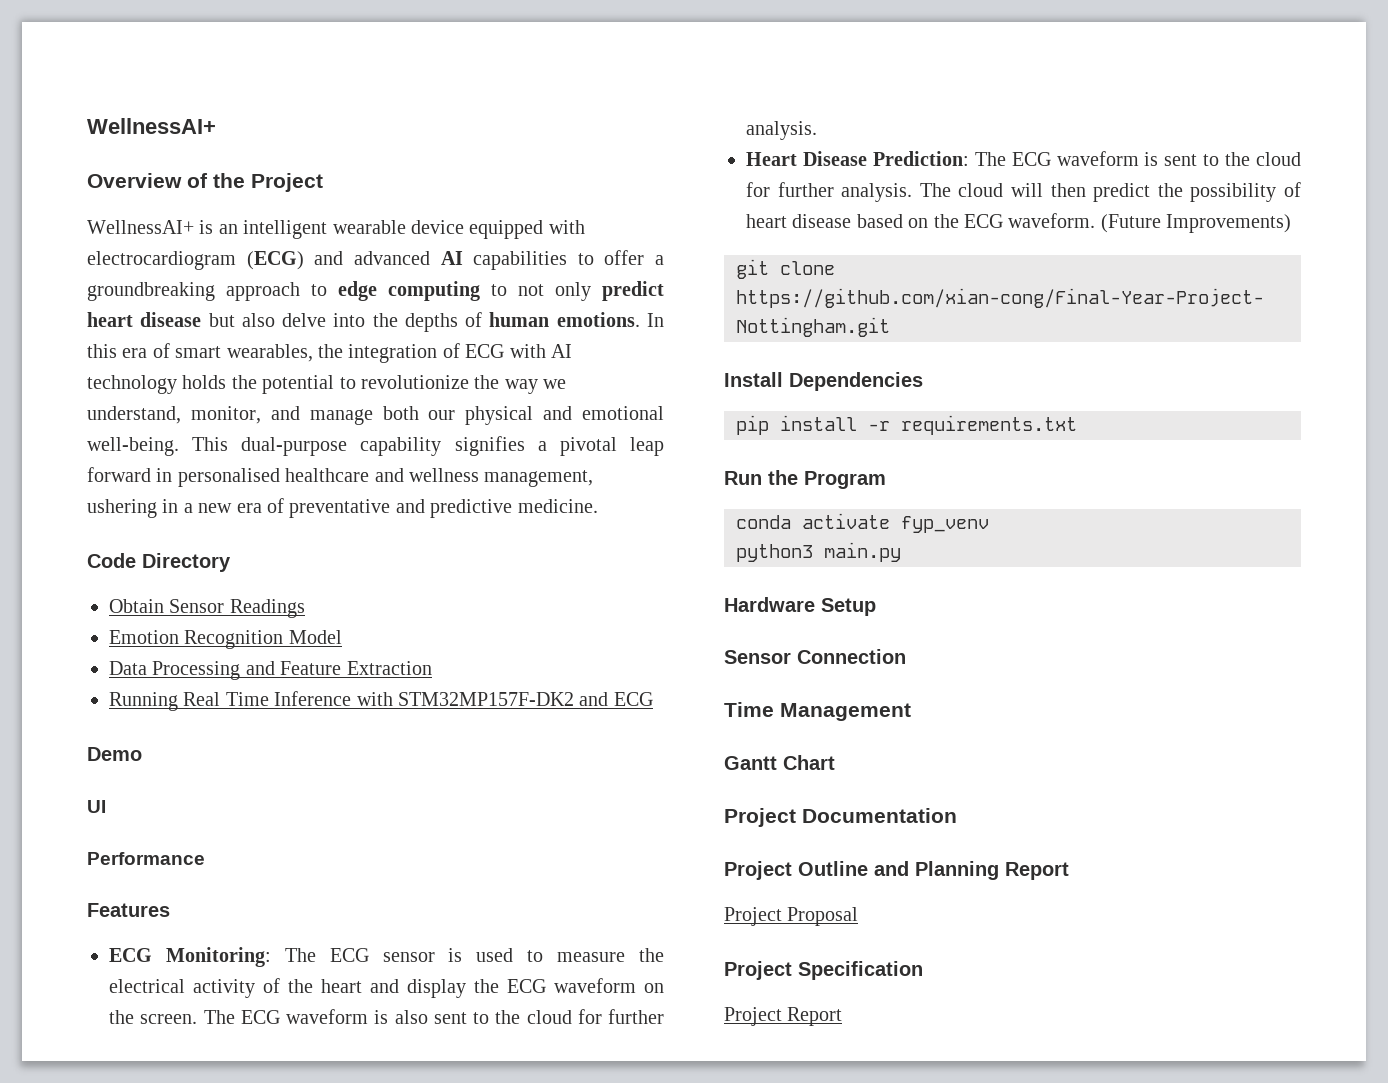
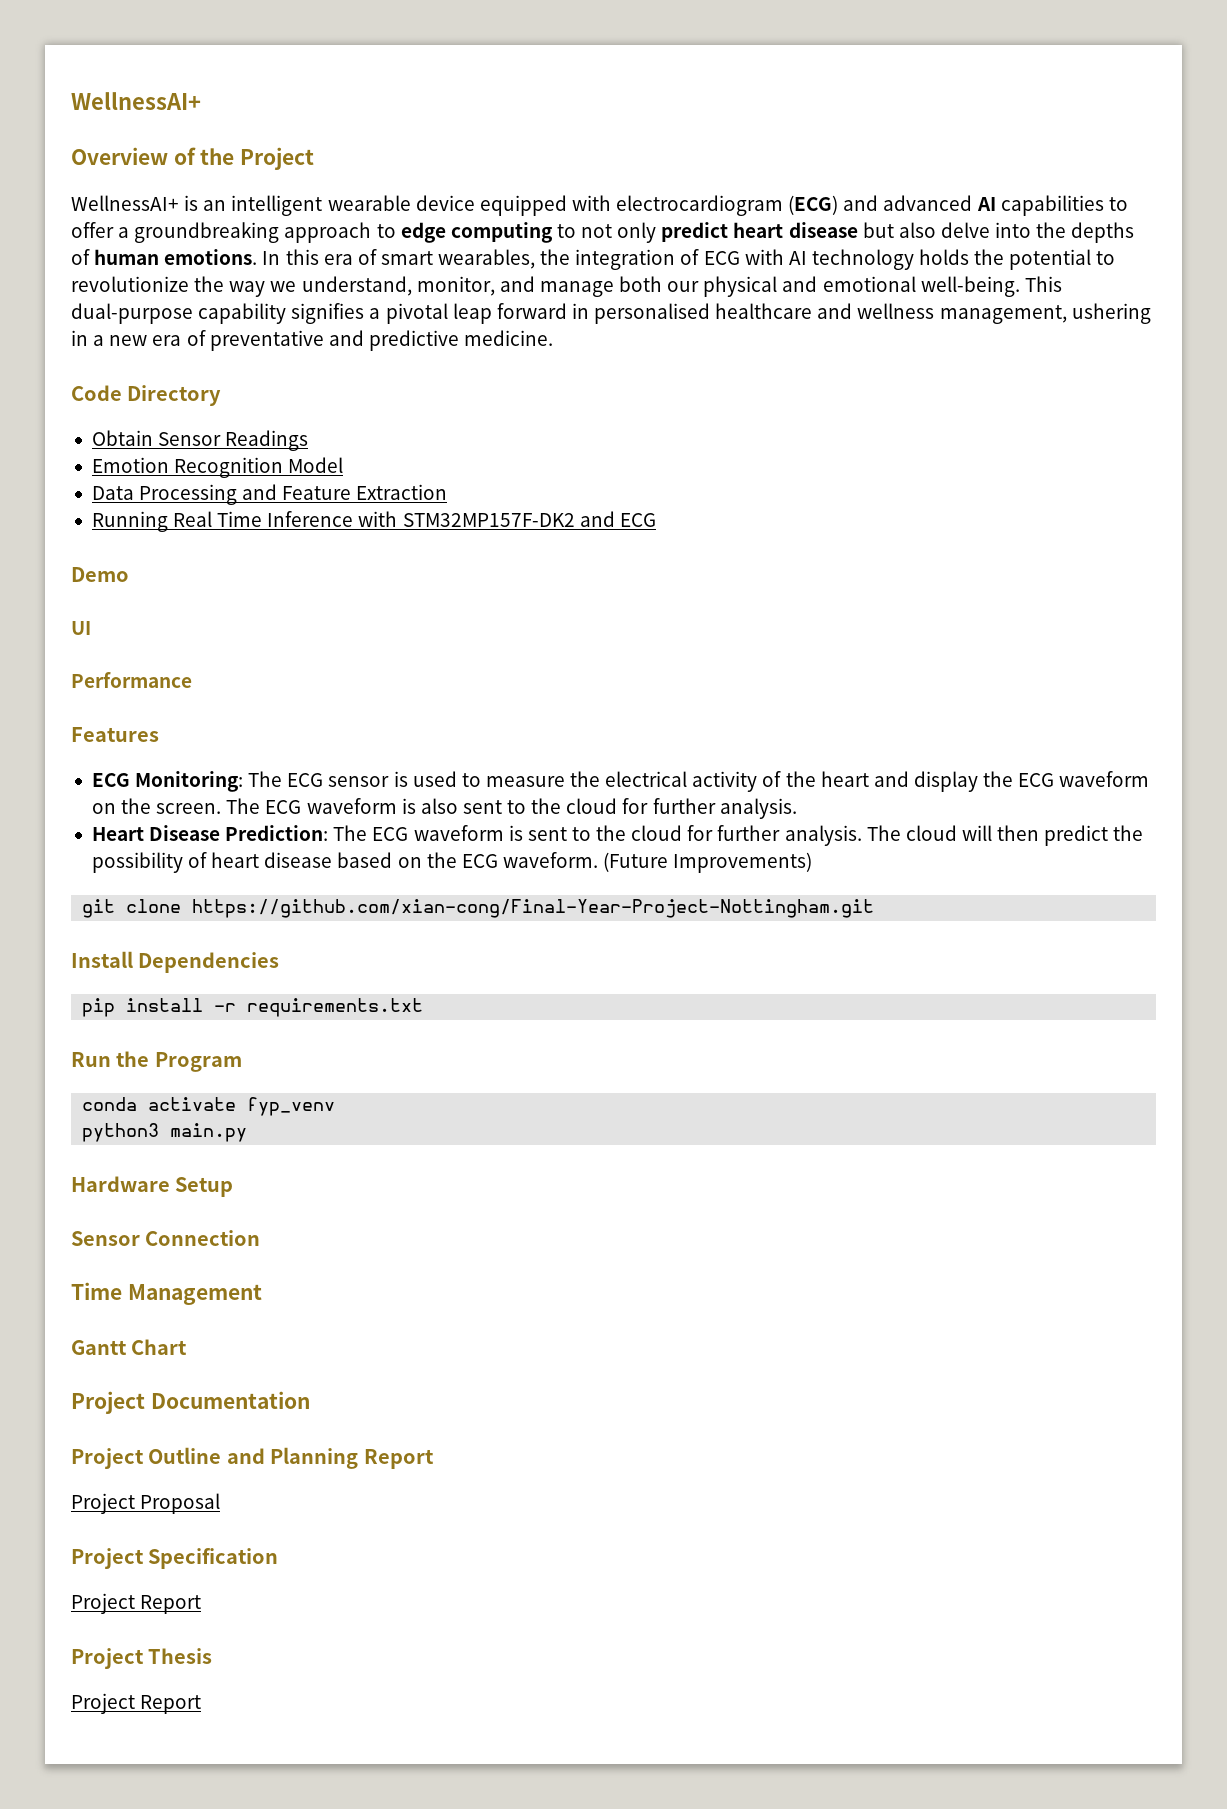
+ Project Thesis
+ Project Report

